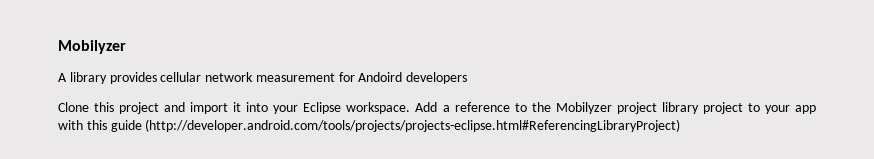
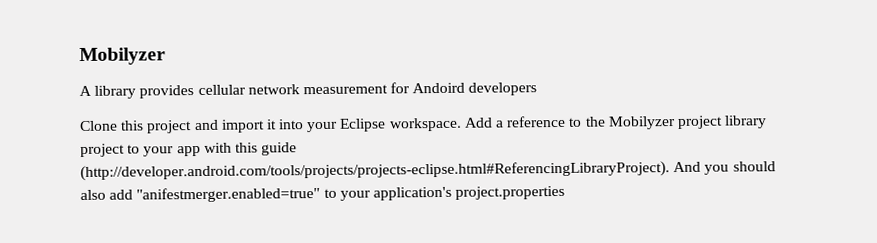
- Add a reference to the Mobilyzer project library project to your app with this guide (http://developer.android.com/tools/projects/projects-eclipse.html#ReferencingLibraryProject)
+ Add a reference to the Mobilyzer project library project to your app with this guide (http://developer.android.com/tools/projects/projects-eclipse.html#ReferencingLibraryProject). And you should also add "anifestmerger.enabled=true" to your application's project.properties

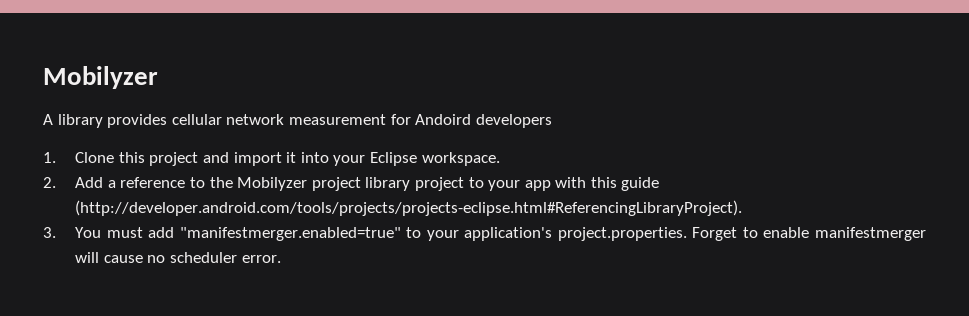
- Clone this project and import it into your Eclipse workspace. Add a reference to the Mobilyzer project library project to your app with this guide (http://developer.android.com/tools/projects/projects-eclipse.html#ReferencingLibraryProject). And you should also add "anifestmerger.enabled=true" to your application's project.properties
+ 1. Clone this project and import it into your Eclipse workspace.
+ 2. Add a reference to the Mobilyzer project library project to your app with this guide (http://developer.android.com/tools/projects/projects-eclipse.html#ReferencingLibraryProject).
+ 3. You must add "manifestmerger.enabled=true" to your application's project.properties. Forget to enable manifestmerger will cause no scheduler error.

